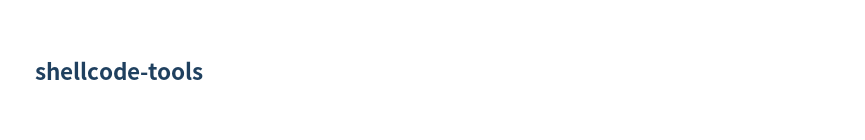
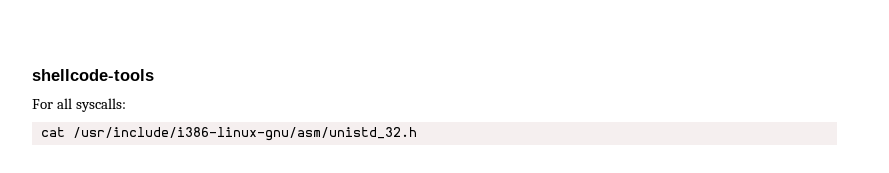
+ For all syscalls:
+ cat /usr/include/i386-linux-gnu/asm/unistd_32.h

